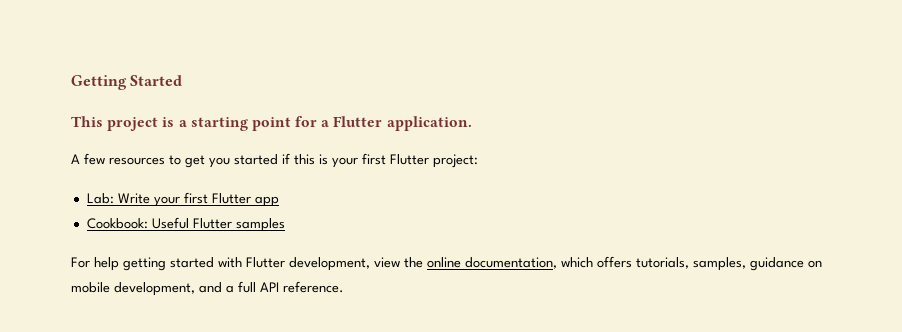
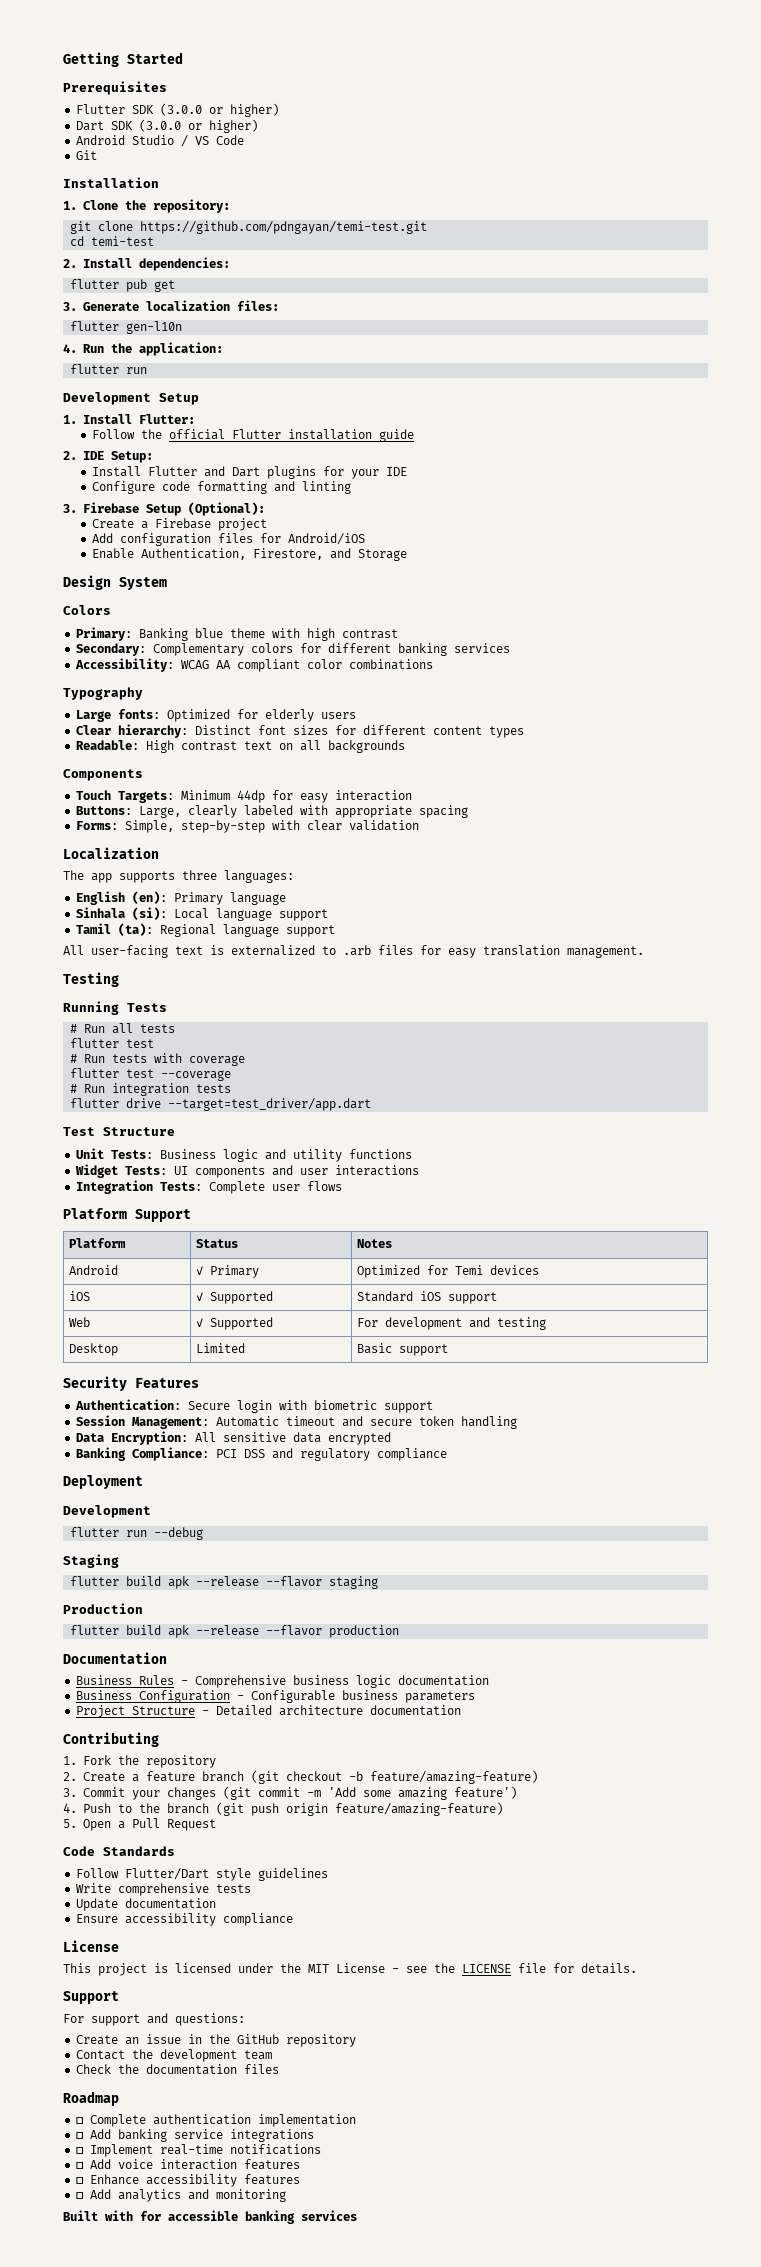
- This project is a starting point for a Flutter application.
- A few resources to get you started if this is your first Flutter project:
- Lab: Write your first Flutter app
- Cookbook: Useful Flutter samples
- For help getting started with Flutter development, view the online documentation, which offers tutorials, samples, guidance on mobile development, and a full API reference.
+ Prerequisites
+ Flutter SDK (3.0.0 or higher)
+ Dart SDK (3.0.0 or higher)
+ Android Studio / VS Code
+ Git
+ Installation
+ 1. Clone the repository:
+ git clone https://github.com/pdngayan/temi-test.git
+ cd temi-test
+ 2. Install dependencies:
+ flutter pub get
+ 3. Generate localization files:
+ flutter gen-l10n
+ 4. Run the application:
+ flutter run
+ Development Setup
+ 1. Install Flutter:
+ Follow the official Flutter installation guide
+ 2. IDE Setup:
+ Install Flutter and Dart plugins for your IDE
+ Configure code formatting and linting
+ 3. Firebase Setup (Optional):
+ Create a Firebase project
+ Add configuration files for Android/iOS
+ Enable Authentication, Firestore, and Storage
+ Design System
+ Colors
+ Primary: Banking blue theme with high contrast
+ Secondary: Complementary colors for different banking services
+ Accessibility: WCAG AA compliant color combinations
+ Typography
+ Large fonts: Optimized for elderly users
+ Clear hierarchy: Distinct font sizes for different content types
+ Readable: High contrast text on all backgrounds
+ Components
+ Touch Targets: Minimum 44dp for easy interaction
+ Buttons: Large, clearly labeled with appropriate spacing
+ Forms: Simple, step-by-step with clear validation
+ Localization
+ The app supports three languages:
+ English (en): Primary language
+ Sinhala (si): Local language support
+ Tamil (ta): Regional language support
+ All user-facing text is externalized to .arb files for easy translation management.
+ Testing
+ Running Tests
+ # Run all tests
+ flutter test
+ # Run tests with coverage
+ flutter test --coverage
+ # Run integration tests
+ flutter drive --target=test_driver/app.dart
+ Test Structure
+ Unit Tests: Business logic and utility functions
+ Widget Tests: UI components and user interactions
+ Integration Tests: Complete user flows
+ Platform Support
+ Platform | Status | Notes
+ Android | ✓ Primary | Optimized for Temi devices
+ iOS | ✓ Supported | Standard iOS support
+ Web | ✓ Supported | For development and testing
+ Desktop | Limited | Basic support
+ Security Features
+ Authentication: Secure login with biometric support
+ Session Management: Automatic timeout and secure token handling
+ Data Encryption: All sensitive data encrypted
+ Banking Compliance: PCI DSS and regulatory compliance
+ Deployment
+ Development
+ flutter run --debug
+ Staging
+ flutter build apk --release --flavor staging
+ Production
+ flutter build apk --release --flavor production
+ Documentation
+ Business Rules - Comprehensive business logic documentation
+ Business Configuration - Configurable business parameters
+ Project Structure - Detailed architecture documentation
+ Contributing
+ 1. Fork the repository
+ 2. Create a feature branch (git checkout -b feature/amazing-feature)
+ 3. Commit your changes (git commit -m 'Add some amazing feature')
+ 4. Push to the branch (git push origin feature/amazing-feature)
+ 5. Open a Pull Request
+ Code Standards
+ Follow Flutter/Dart style guidelines
+ Write comprehensive tests
+ Update documentation
+ Ensure accessibility compliance
+ License
+ This project is licensed under the MIT License - see the LICENSE file for details.
+ Support
+ For support and questions:
+ Create an issue in the GitHub repository
+ Contact the development team
+ Check the documentation files
+ Roadmap
+ ☐ Complete authentication implementation
+ ☐ Add banking service integrations
+ ☐ Implement real-time notifications
+ ☐ Add voice interaction features
+ ☐ Enhance accessibility features
+ ☐ Add analytics and monitoring
+ Built with for accessible banking services

